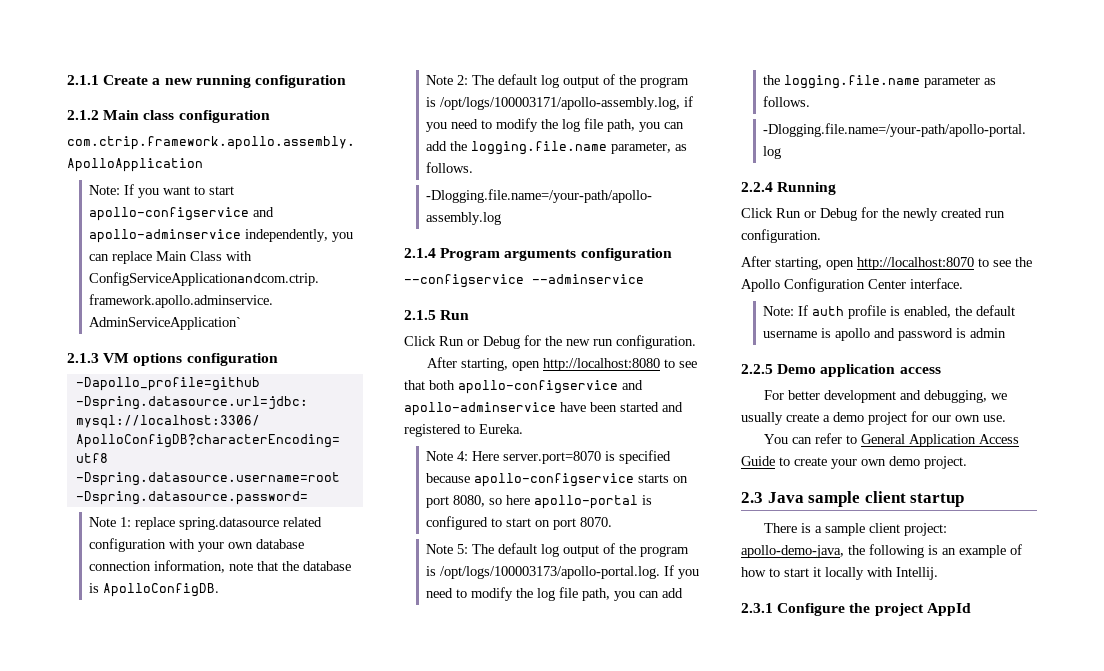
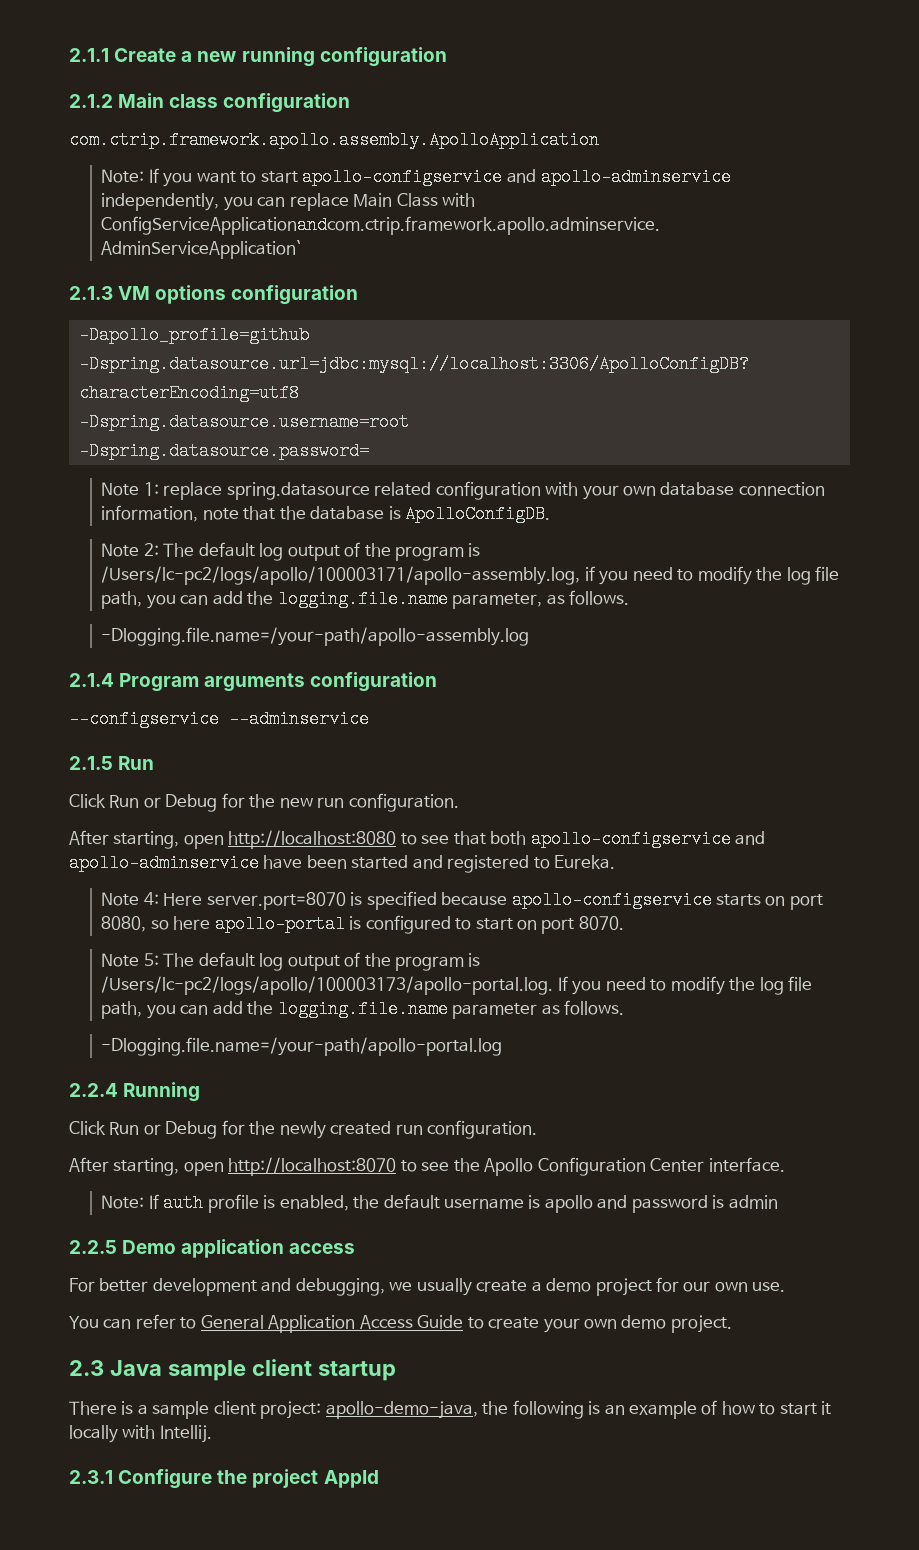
- Note 2: The default log output of the program is /opt/logs/100003171/apollo-assembly.log, if you need to modify the log file path, you can add the logging.file.name parameter, as follows.
+ Note 2: The default log output of the program is /Users/lc-pc2/logs/apollo/100003171/apollo-assembly.log, if you need to modify the log file path, you can add the logging.file.name parameter, as follows.
- Note 5: The default log output of the program is /opt/logs/100003173/apollo-portal.log. If you need to modify the log file path, you can add the logging.file.name parameter as follows.
+ Note 5: The default log output of the program is /Users/lc-pc2/logs/apollo/100003173/apollo-portal.log. If you need to modify the log file path, you can add the logging.file.name parameter as follows.

